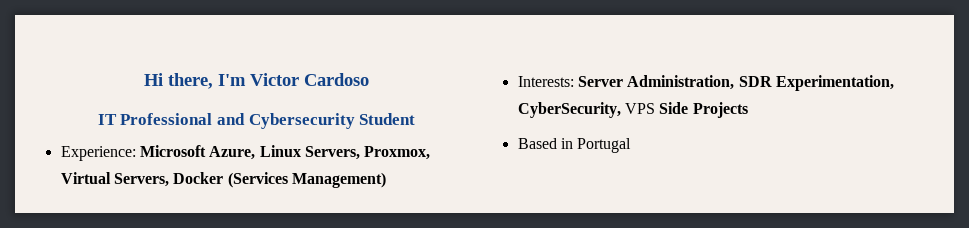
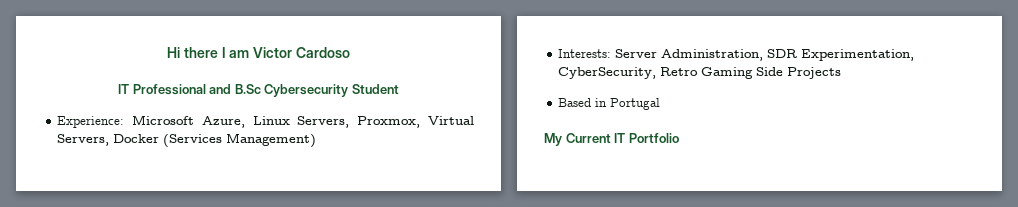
- Hi there, I'm Victor Cardoso
+ Hi there I am Victor Cardoso
- IT Professional and Cybersecurity Student
+ IT Professional and B.Sc Cybersecurity Student
- Interests: Server Administration, SDR Experimentation, CyberSecurity, VPS Side Projects
+ Interests: Server Administration, SDR Experimentation, CyberSecurity, Retro Gaming Side Projects
+ My Current IT Portfolio

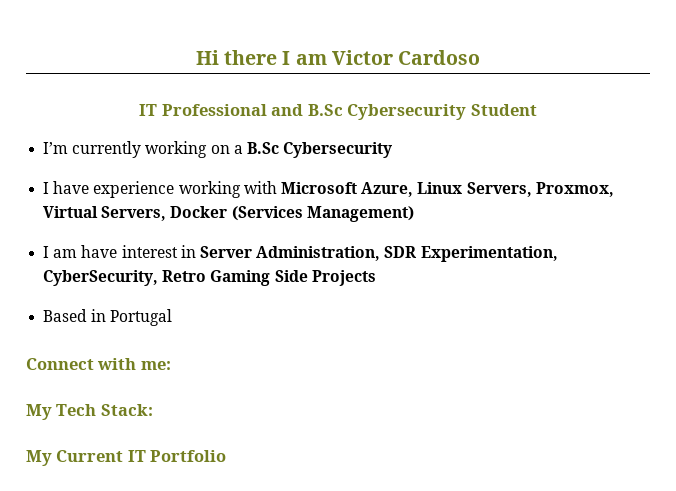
- Experience: Microsoft Azure, Linux Servers, Proxmox, Virtual Servers, Docker (Services Management)
+ I’m currently working on a B.Sc Cybersecurity
+ I have experience working with Microsoft Azure, Linux Servers, Proxmox, Virtual Servers, Docker (Services Management)
- Interests: Server Administration, SDR Experimentation, CyberSecurity, Retro Gaming Side Projects
+ I am have interest in Server Administration, SDR Experimentation, CyberSecurity, Retro Gaming Side Projects
+ Connect with me:
+ My Tech Stack:

